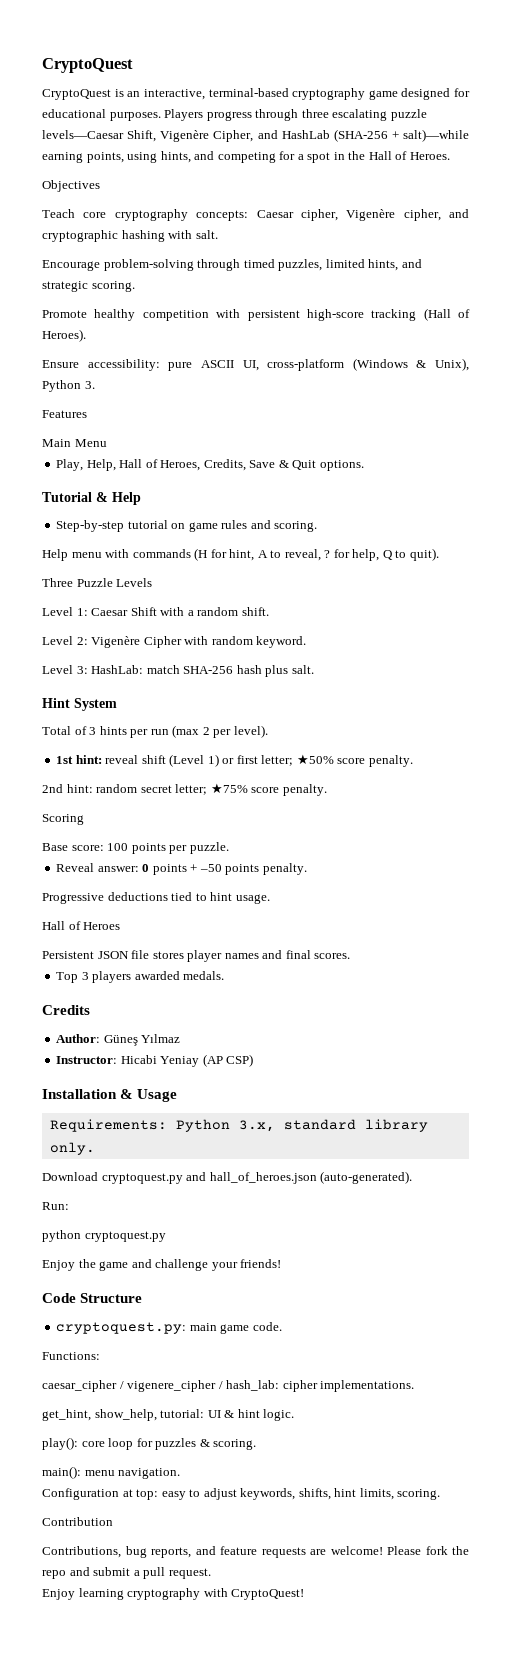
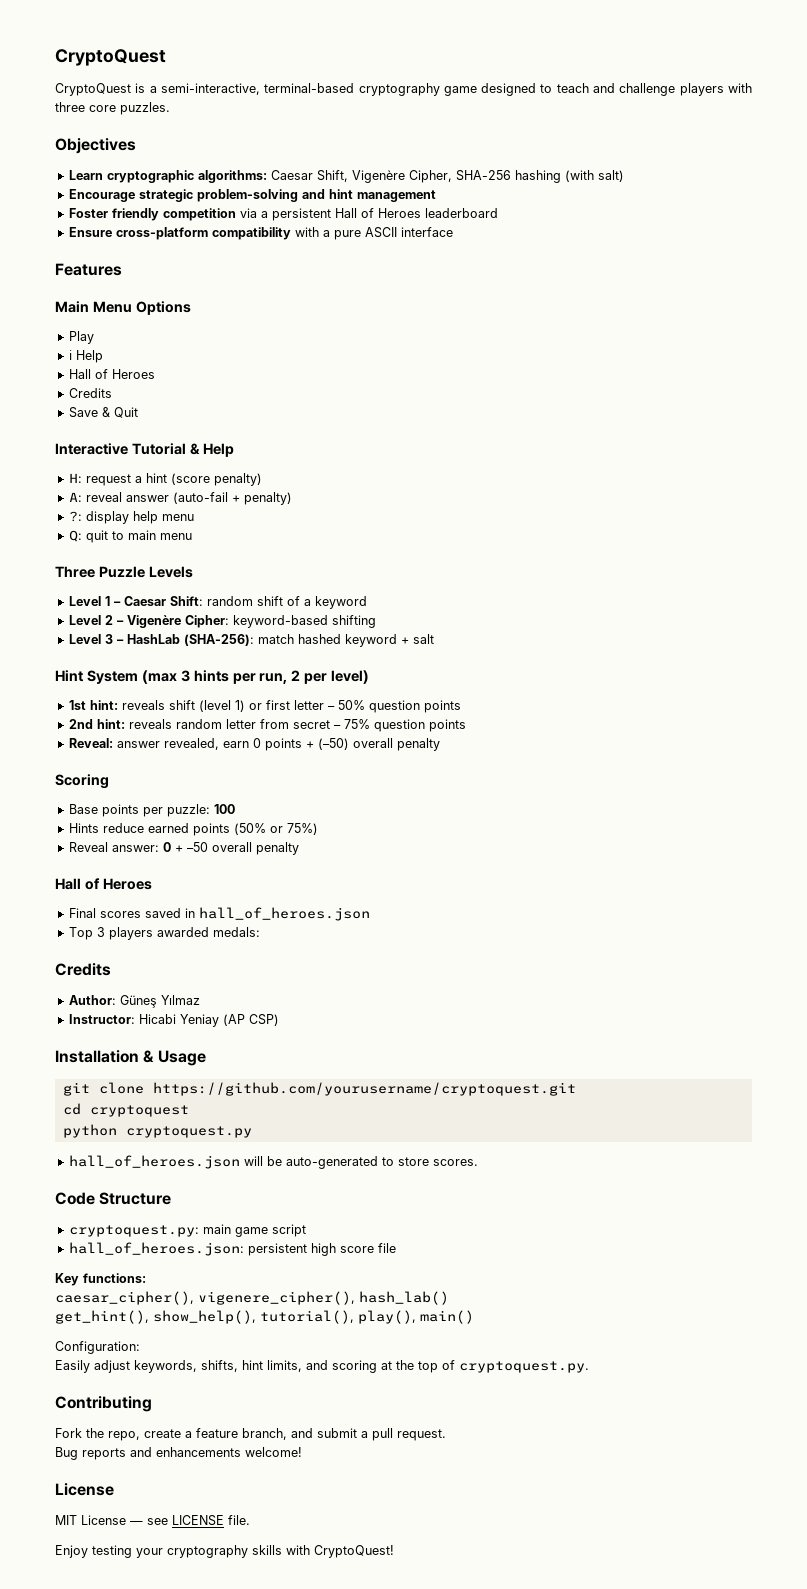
- CryptoQuest is an interactive, terminal-based cryptography game designed for educational purposes. Players progress through three escalating puzzle levels—Caesar Shift, Vigenère Cipher, and HashLab (SHA‑256 + salt)—while earning points, using hints, and competing for a spot in the Hall of Heroes.
+ CryptoQuest is a semi-interactive, terminal-based cryptography game designed to teach and challenge players with three core puzzles.
  Objectives
- Teach core cryptography concepts: Caesar cipher, Vigenère cipher, and cryptographic hashing with salt.
- Encourage problem-solving through timed puzzles, limited hints, and strategic scoring.
- Promote healthy competition with persistent high-score tracking (Hall of Heroes).
- Ensure accessibility: pure ASCII UI, cross-platform (Windows & Unix), Python 3.
+ Learn cryptographic algorithms: Caesar Shift, Vigenère Cipher, SHA-256 hashing (with salt)
+ Encourage strategic problem-solving and hint management
+ Foster friendly competition via a persistent Hall of Heroes leaderboard
+ Ensure cross-platform compatibility with a pure ASCII interface
  Features
- Main Menu
- Play, Help, Hall of Heroes, Credits, Save & Quit options.
- Tutorial & Help
+ Main Menu Options
+ Play
+ ℹ Help
+ Hall of Heroes
+ Credits
+ Save & Quit
+ Interactive Tutorial & Help
- Step-by-step tutorial on game rules and scoring.
- Help menu with commands (H for hint, A to reveal, ? for help, Q to quit).
+ H: request a hint (score penalty)
+ A: reveal answer (auto-fail + penalty)
+ ?: display help menu
+ Q: quit to main menu
  Three Puzzle Levels
- Level 1: Caesar Shift with a random shift.
- Level 2: Vigenère Cipher with random keyword.
- Level 3: HashLab: match SHA‑256 hash plus salt.
+ Level 1 – Caesar Shift: random shift of a keyword
+ Level 2 – Vigenère Cipher: keyword-based shifting
+ Level 3 – HashLab (SHA-256): match hashed keyword + salt
- Hint System
- Total of 3 hints per run (max 2 per level).
+ Hint System (max 3 hints per run, 2 per level)
- 1st hint: reveal shift (Level 1) or first letter; ★50% score penalty.
- 2nd hint: random secret letter; ★75% score penalty.
+ 1st hint: reveals shift (level 1) or first letter – 50% question points
+ 2nd hint: reveals random letter from secret – 75% question points
+ Reveal: answer revealed, earn 0 points + (–50) overall penalty
  Scoring
- Base score: 100 points per puzzle.
+ Base points per puzzle: 100
+ Hints reduce earned points (50% or 75%)
- Reveal answer: 0 points + –50 points penalty.
- Progressive deductions tied to hint usage.
+ Reveal answer: 0 + –50 overall penalty
  Hall of Heroes
- Persistent JSON file stores player names and final scores.
+ Final scores saved in hall_of_heroes.json
- Top 3 players awarded medals.
+ Top 3 players awarded medals:
- Requirements: Python 3.x, standard library only.
- Download cryptoquest.py and hall_of_heroes.json (auto-generated).
- Run:
+ git clone https://github.com/yourusername/cryptoquest.git
+ cd cryptoquest
  python cryptoquest.py
- Enjoy the game and challenge your friends!
+ hall_of_heroes.json will be auto-generated to store scores.
- cryptoquest.py: main game code.
- Functions:
- caesar_cipher / vigenere_cipher / hash_lab: cipher implementations.
- get_hint, show_help, tutorial: UI & hint logic.
- play(): core loop for puzzles & scoring.
- main(): menu navigation.
- Configuration at top: easy to adjust keywords, shifts, hint limits, scoring.
- Contribution
- Contributions, bug reports, and feature requests are welcome! Please fork the repo and submit a pull request.
+ cryptoquest.py: main game script
+ hall_of_heroes.json: persistent high score file
+ Key functions:
+ caesar_cipher(), vigenere_cipher(), hash_lab()
+ get_hint(), show_help(), tutorial(), play(), main()
+ Configuration:
+ Easily adjust keywords, shifts, hint limits, and scoring at the top of cryptoquest.py.
+ Contributing
+ Fork the repo, create a feature branch, and submit a pull request.
- Enjoy learning cryptography with CryptoQuest!
+ Bug reports and enhancements welcome!
+ License
+ MIT License — see LICENSE file.
+ Enjoy testing your cryptography skills with CryptoQuest!

